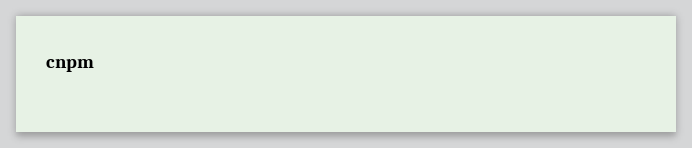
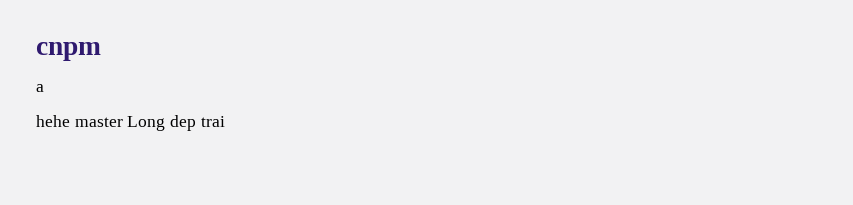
+ a
+ hehe master Long dep trai

